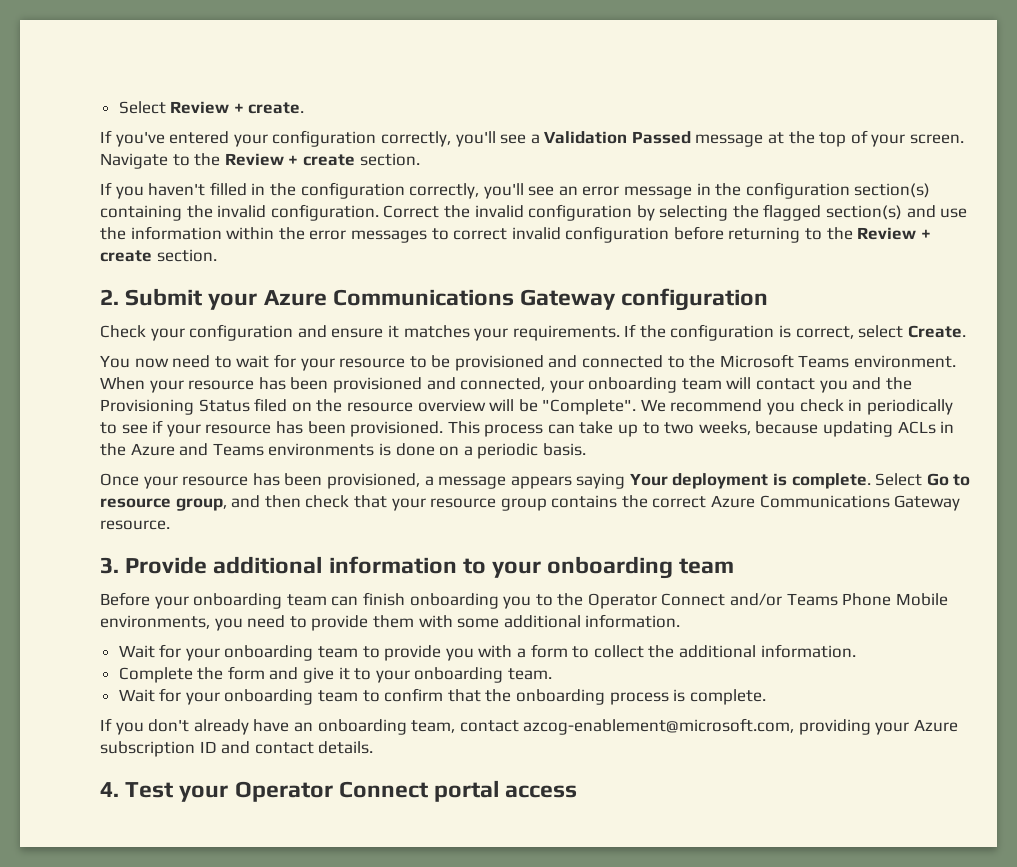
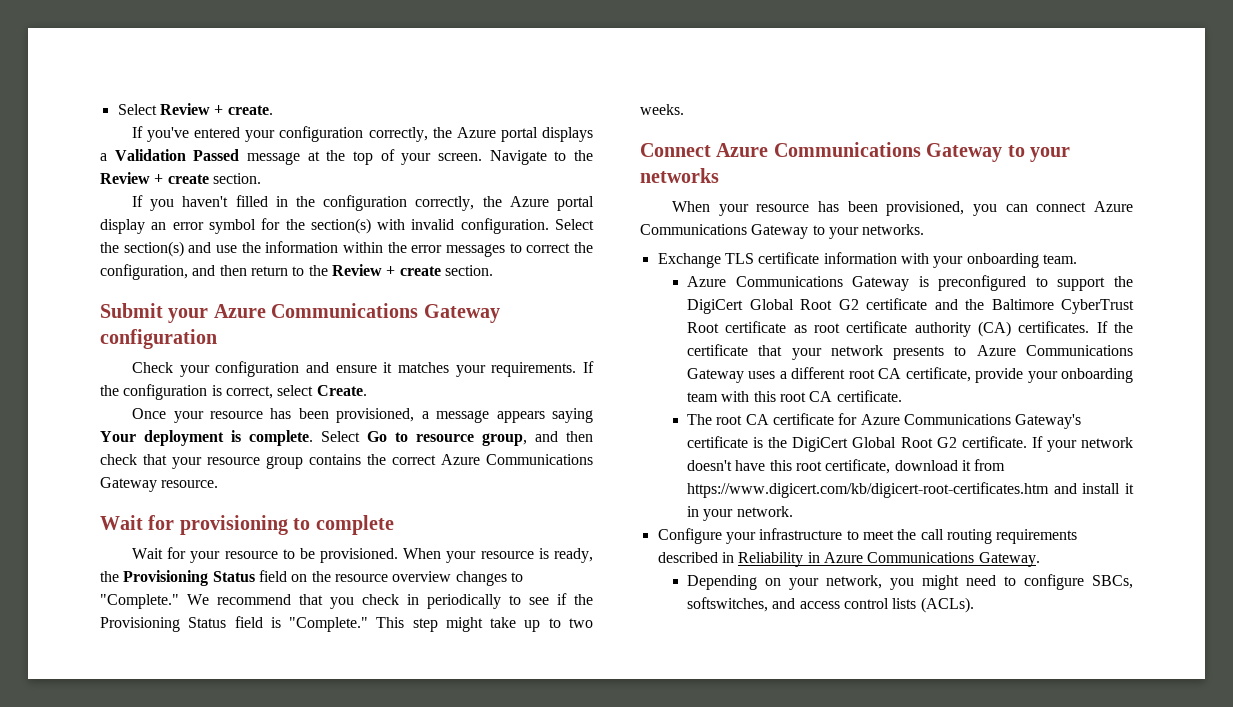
- If you've entered your configuration correctly, you'll see a Validation Passed message at the top of your screen.
+ If you've entered your configuration correctly, the Azure portal displays a Validation Passed message at the top of your screen.
- If you haven't filled in the configuration correctly, you'll see an error message in the configuration section(s) containing the invalid configuration. Correct the invalid configuration by selecting the flagged section(s) and use the information within the error messages to correct invalid configuration before returning to the Review + create section.
- 2. Submit your Azure Communications Gateway configuration
+ If you haven't filled in the configuration correctly, the Azure portal display an error symbol for the section(s) with invalid configuration. Select the section(s) and use the information within the error messages to correct the configuration, and then return to the Review + create section.
+ Submit your Azure Communications Gateway configuration
- You now need to wait for your resource to be provisioned and connected to the Microsoft Teams environment. When your resource has been provisioned and connected, your onboarding team will contact you and the Provisioning Status filed on the resource overview will be "Complete". We recommend you check in periodically to see if your resource has been provisioned. This process can take up to two weeks, because updating ACLs in the Azure and Teams environments is done on a periodic basis.
- 3. Provide additional information to your onboarding team
- Before your onboarding team can finish onboarding you to the Operator Connect and/or Teams Phone Mobile environments, you need to provide them with some additional information.
- Wait for your onboarding team to provide you with a form to collect the additional information.
- Complete the form and give it to your onboarding team.
- Wait for your onboarding team to confirm that the onboarding process is complete.
- If you don't already have an onboarding team, contact azcog-enablement@microsoft.com, providing your Azure subscription ID and contact details.
- 4. Test your Operator Connect portal access
+ Wait for provisioning to complete
+ Wait for your resource to be provisioned. When your resource is ready, the Provisioning Status field on the resource overview changes to "Complete." We recommend that you check in periodically to see if the Provisioning Status field is "Complete." This step might take up to two weeks.
+ Connect Azure Communications Gateway to your networks
+ When your resource has been provisioned, you can connect Azure Communications Gateway to your networks.
+ Exchange TLS certificate information with your onboarding team.
+ Azure Communications Gateway is preconfigured to support the DigiCert Global Root G2 certificate and the Baltimore CyberTrust Root certificate as root certificate authority (CA) certificates. If the certificate that your network presents to Azure Communications Gateway uses a different root CA certificate, provide your onboarding team with this root CA certificate.
+ The root CA certificate for Azure Communications Gateway's certificate is the DigiCert Global Root G2 certificate. If your network doesn't have this root certificate, download it from https://www.digicert.com/kb/digicert-root-certificates.htm and install it in your network.
+ Configure your infrastructure to meet the call routing requirements described in Reliability in Azure Communications Gateway.
+ Depending on your network, you might need to configure SBCs, softswitches, and access control lists (ACLs).

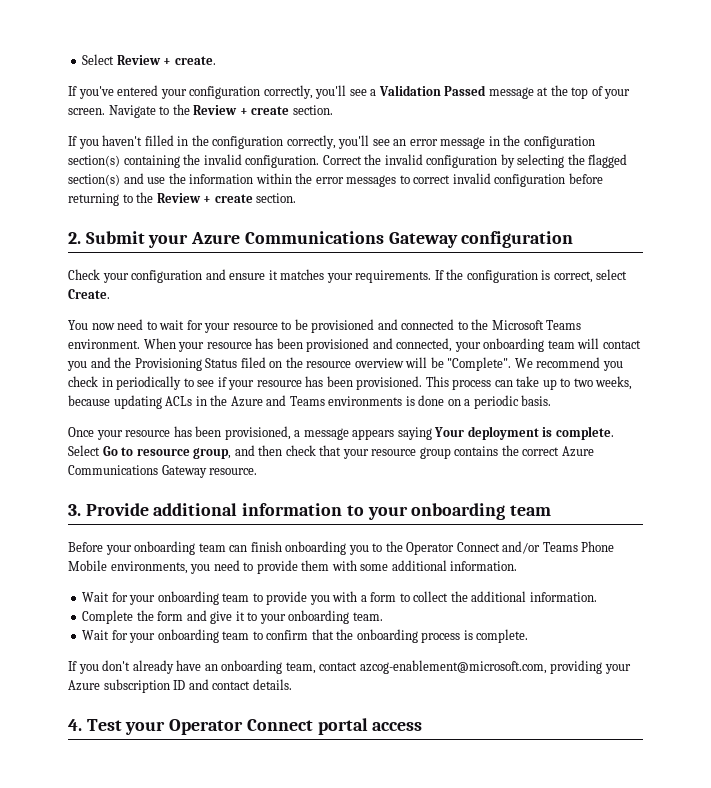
- If you've entered your configuration correctly, the Azure portal displays a Validation Passed message at the top of your screen.
+ If you've entered your configuration correctly, you'll see a Validation Passed message at the top of your screen.
- If you haven't filled in the configuration correctly, the Azure portal display an error symbol for the section(s) with invalid configuration. Select the section(s) and use the information within the error messages to correct the configuration, and then return to the Review + create section.
- Submit your Azure Communications Gateway configuration
+ If you haven't filled in the configuration correctly, you'll see an error message in the configuration section(s) containing the invalid configuration. Correct the invalid configuration by selecting the flagged section(s) and use the information within the error messages to correct invalid configuration before returning to the Review + create section.
+ 2. Submit your Azure Communications Gateway configuration
+ You now need to wait for your resource to be provisioned and connected to the Microsoft Teams environment. When your resource has been provisioned and connected, your onboarding team will contact you and the Provisioning Status filed on the resource overview will be "Complete". We recommend you check in periodically to see if your resource has been provisioned. This process can take up to two weeks, because updating ACLs in the Azure and Teams environments is done on a periodic basis.
- Wait for provisioning to complete
- Wait for your resource to be provisioned. When your resource is ready, the Provisioning Status field on the resource overview changes to "Complete." We recommend that you check in periodically to see if the Provisioning Status field is "Complete." This step might take up to two weeks.
- Connect Azure Communications Gateway to your networks
- When your resource has been provisioned, you can connect Azure Communications Gateway to your networks.
- Exchange TLS certificate information with your onboarding team.
- Azure Communications Gateway is preconfigured to support the DigiCert Global Root G2 certificate and the Baltimore CyberTrust Root certificate as root certificate authority (CA) certificates. If the certificate that your network presents to Azure Communications Gateway uses a different root CA certificate, provide your onboarding team with this root CA certificate.
- The root CA certificate for Azure Communications Gateway's certificate is the DigiCert Global Root G2 certificate. If your network doesn't have this root certificate, download it from https://www.digicert.com/kb/digicert-root-certificates.htm and install it in your network.
- Configure your infrastructure to meet the call routing requirements described in Reliability in Azure Communications Gateway.
- Depending on your network, you might need to configure SBCs, softswitches, and access control lists (ACLs).
+ 3. Provide additional information to your onboarding team
+ Before your onboarding team can finish onboarding you to the Operator Connect and/or Teams Phone Mobile environments, you need to provide them with some additional information.
+ Wait for your onboarding team to provide you with a form to collect the additional information.
+ Complete the form and give it to your onboarding team.
+ Wait for your onboarding team to confirm that the onboarding process is complete.
+ If you don't already have an onboarding team, contact azcog-enablement@microsoft.com, providing your Azure subscription ID and contact details.
+ 4. Test your Operator Connect portal access

